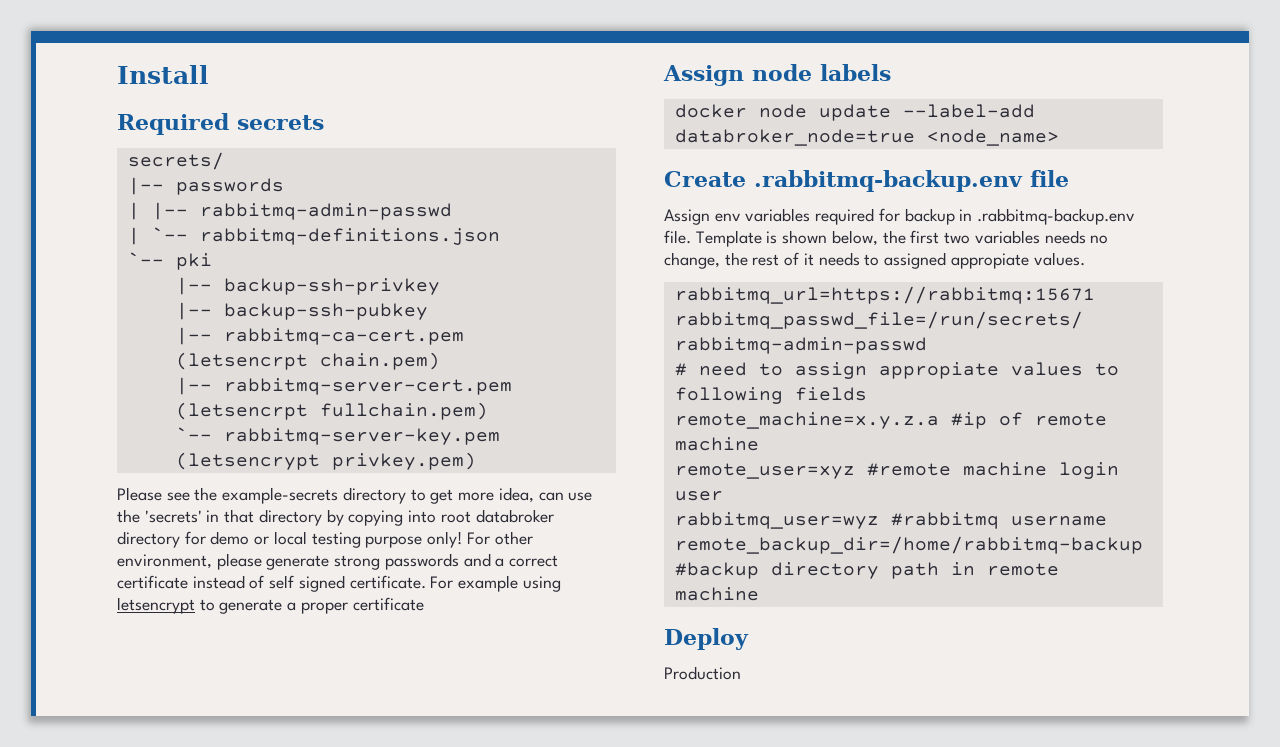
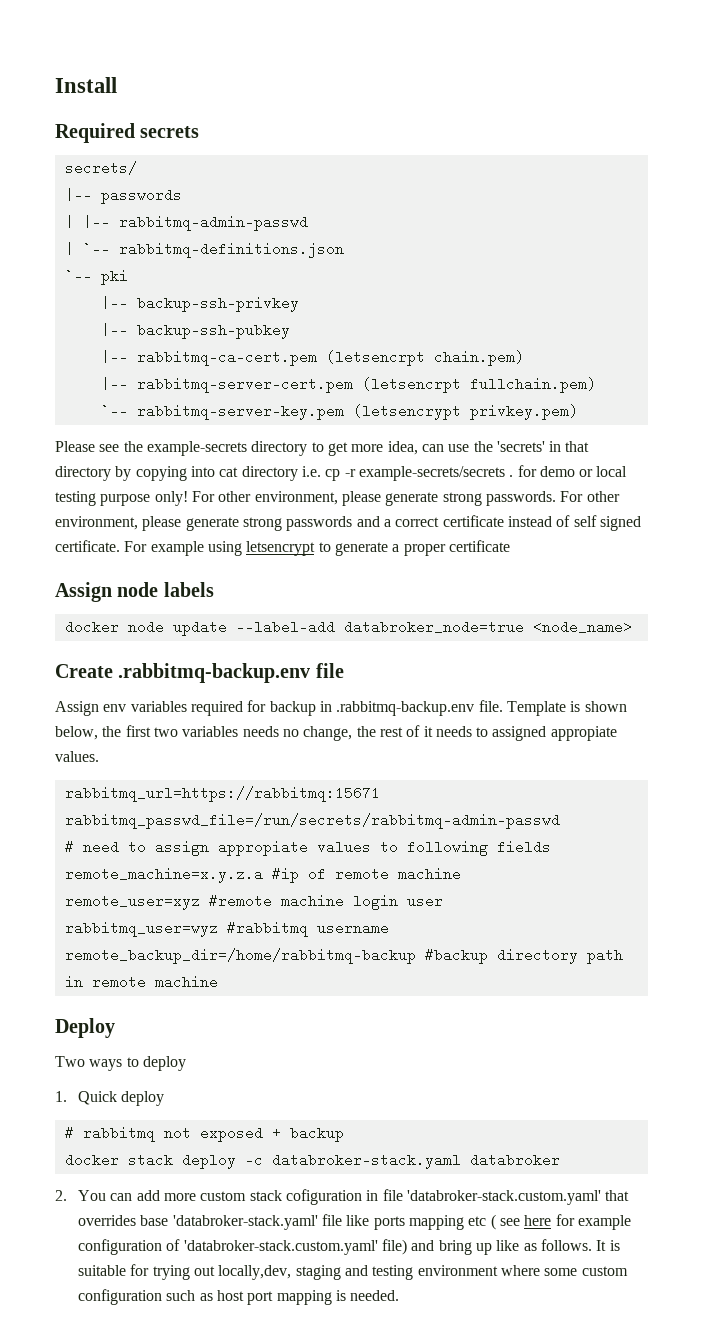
- Please see the example-secrets directory to get more idea, can use the 'secrets' in that directory by copying into root databroker directory for demo or local testing purpose only!
+ Please see the example-secrets directory to get more idea, can use the 'secrets' in that directory by copying into cat directory i.e. cp -r example-secrets/secrets . for demo or local testing purpose only!
- For other environment, please generate strong passwords and a correct certificate instead of self signed certificate.
+ For other environment, please generate strong passwords. For other environment, please generate strong passwords and a correct certificate instead of self signed certificate.
- Production
+ Two ways to deploy
+ 1. Quick deploy
+ # rabbitmq not exposed + backup
+ docker stack deploy -c databroker-stack.yaml databroker
+ 2. You can add more custom stack cofiguration in file 'databroker-stack.custom.yaml' that overrides base 'databroker-stack.yaml' file like ports mapping etc ( see here for example configuration of 'databroker-stack.custom.yaml' file) and bring up like as follows. It is suitable for trying out locally,dev, staging and testing environment where some custom configuration such as host port mapping is needed.

